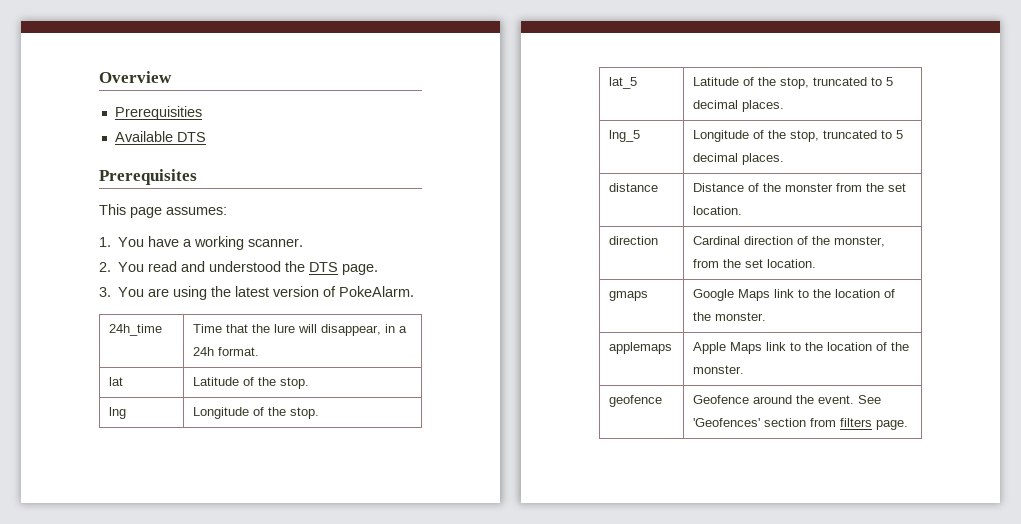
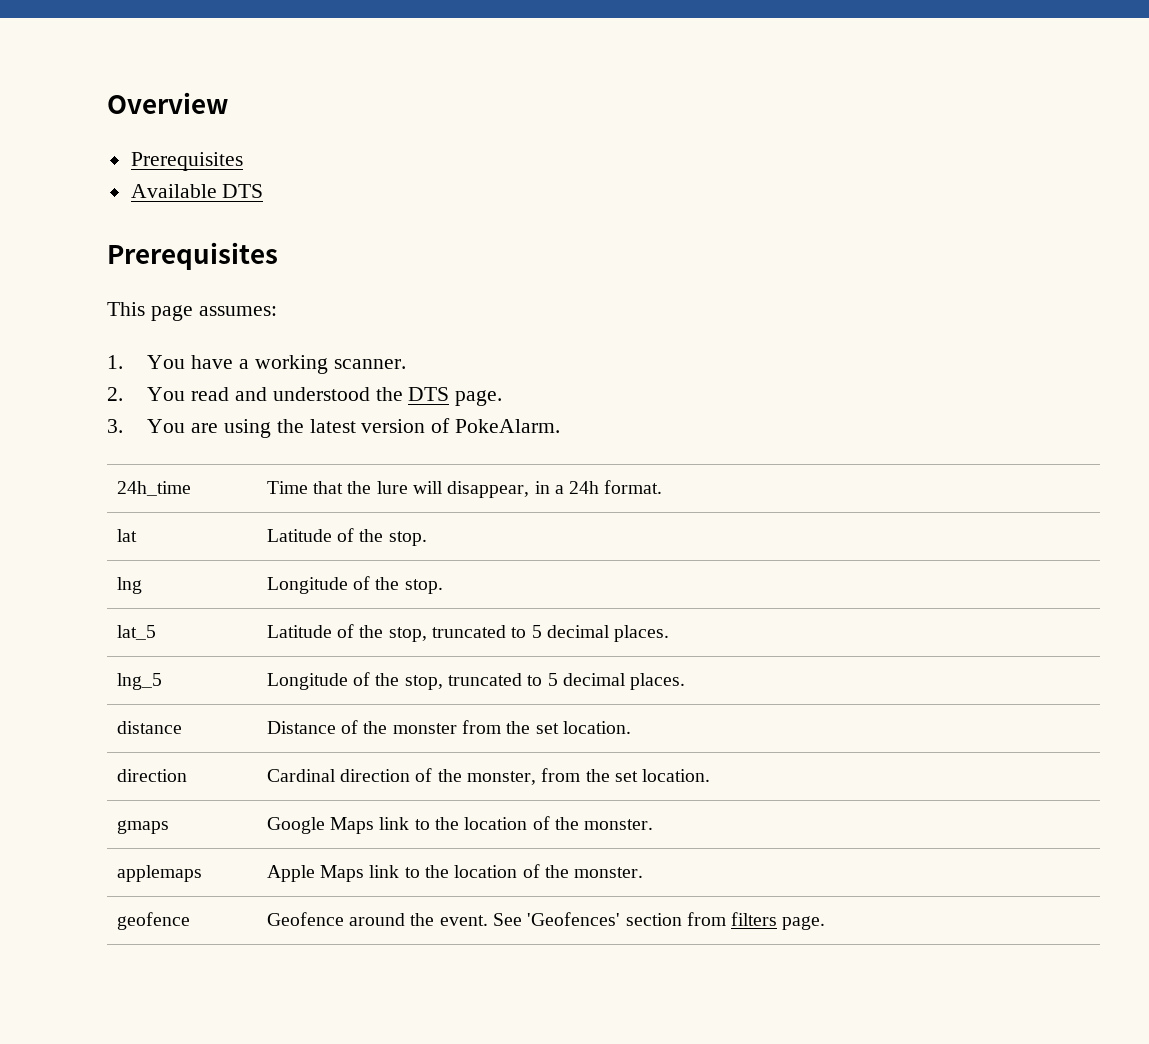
  Overview
- Prerequisities
+ Prerequisites

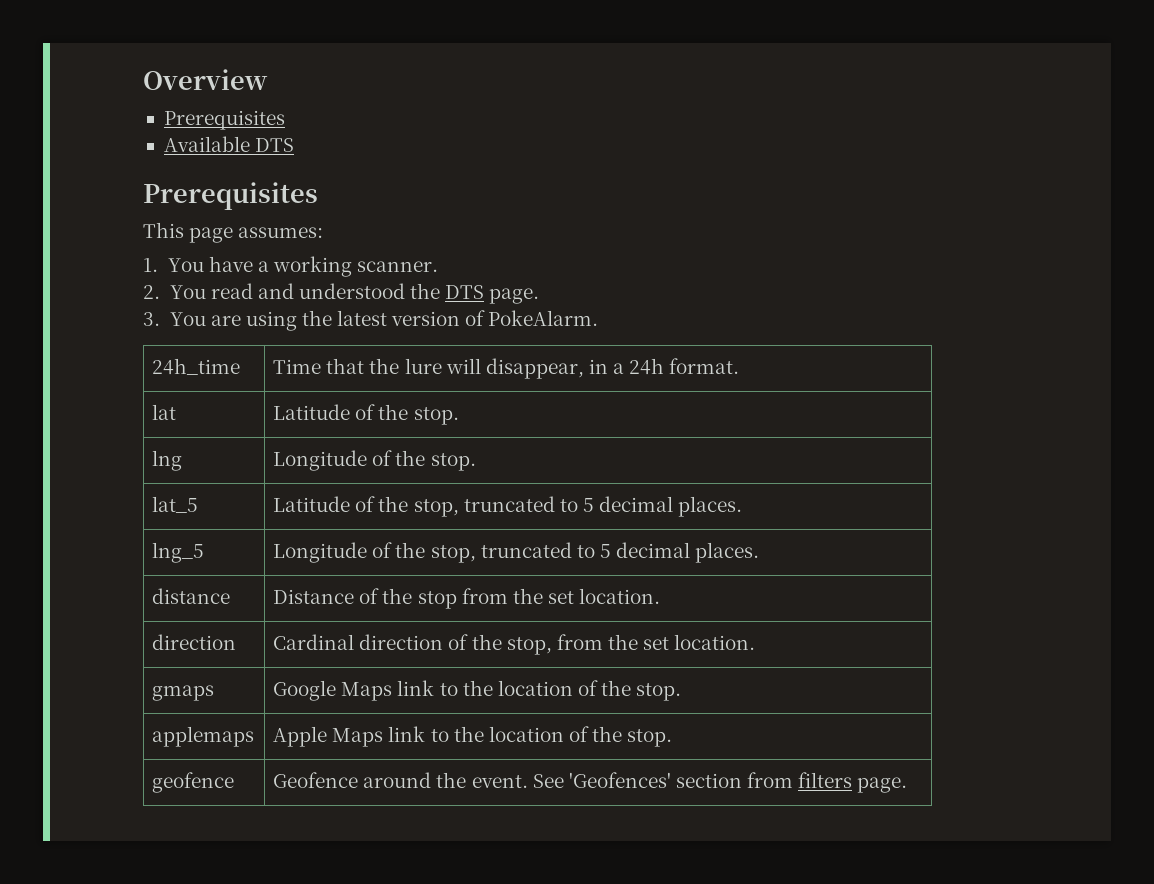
- distance | Distance of the monster from the set location.
+ distance | Distance of the stop from the set location.
- direction | Cardinal direction of the monster, from the set location.
+ direction | Cardinal direction of the stop, from the set location.
- gmaps | Google Maps link to the location of the monster.
+ gmaps | Google Maps link to the location of the stop.
- applemaps | Apple Maps link to the location of the monster.
+ applemaps | Apple Maps link to the location of the stop.

